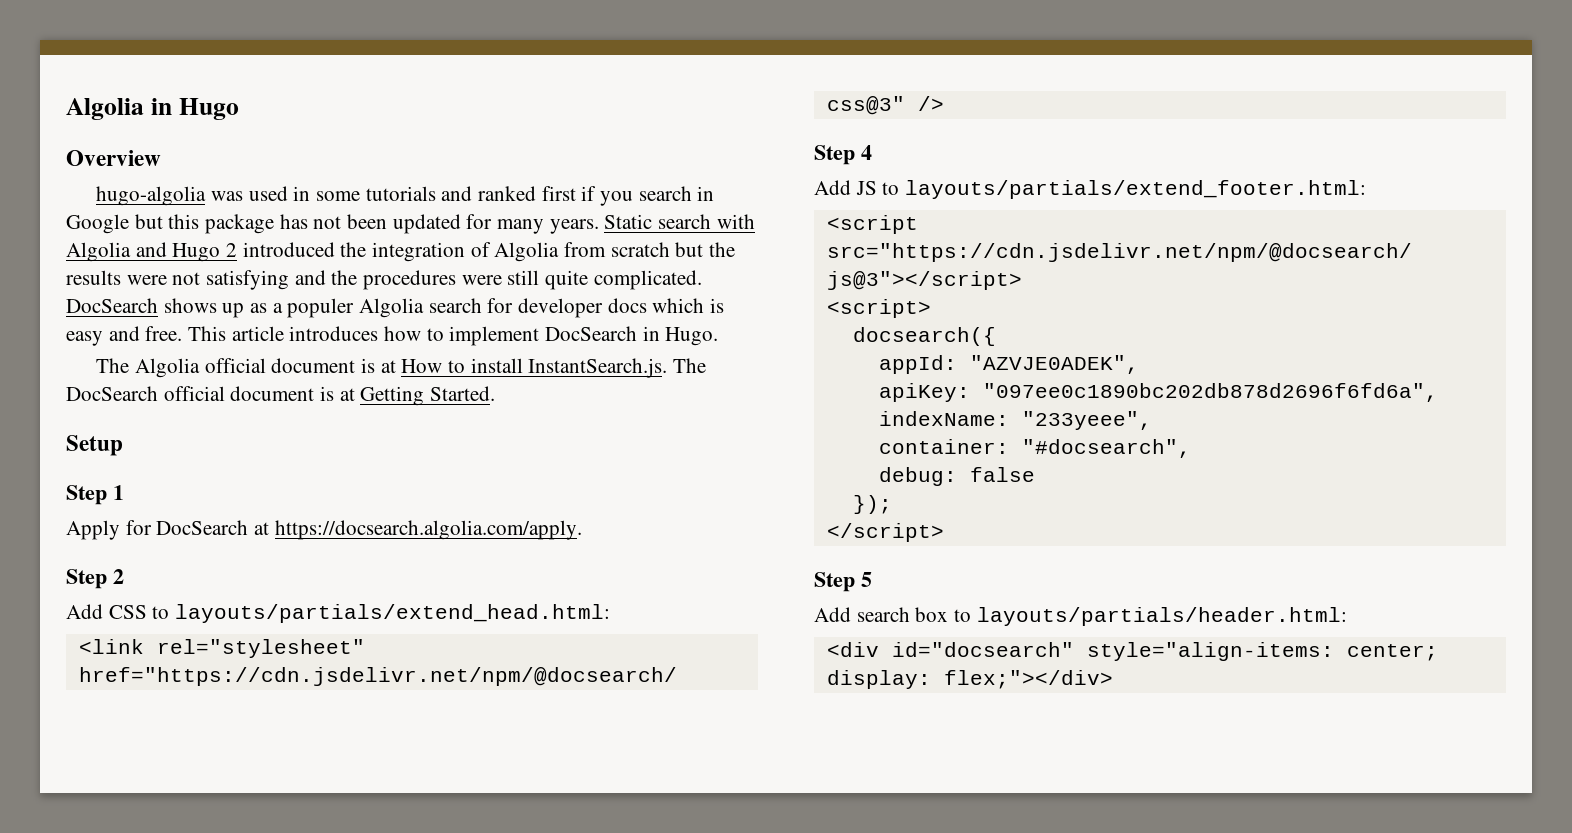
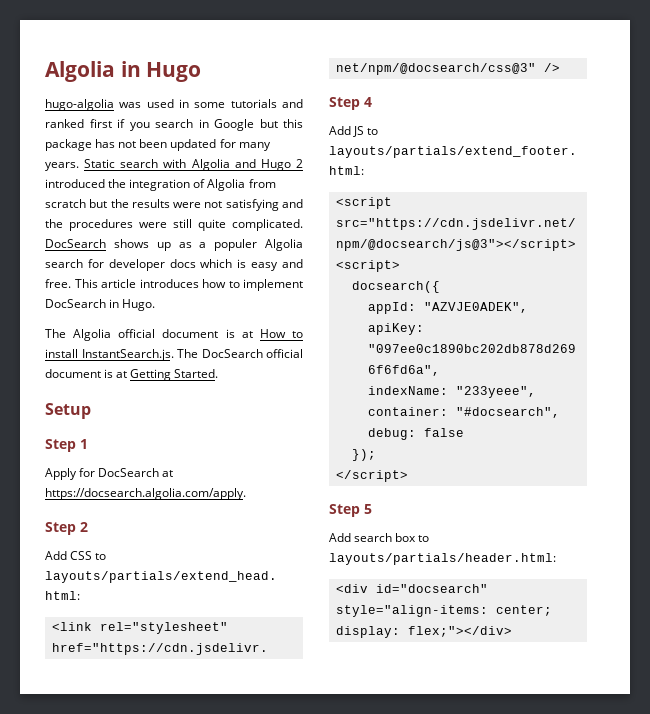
- Overview

